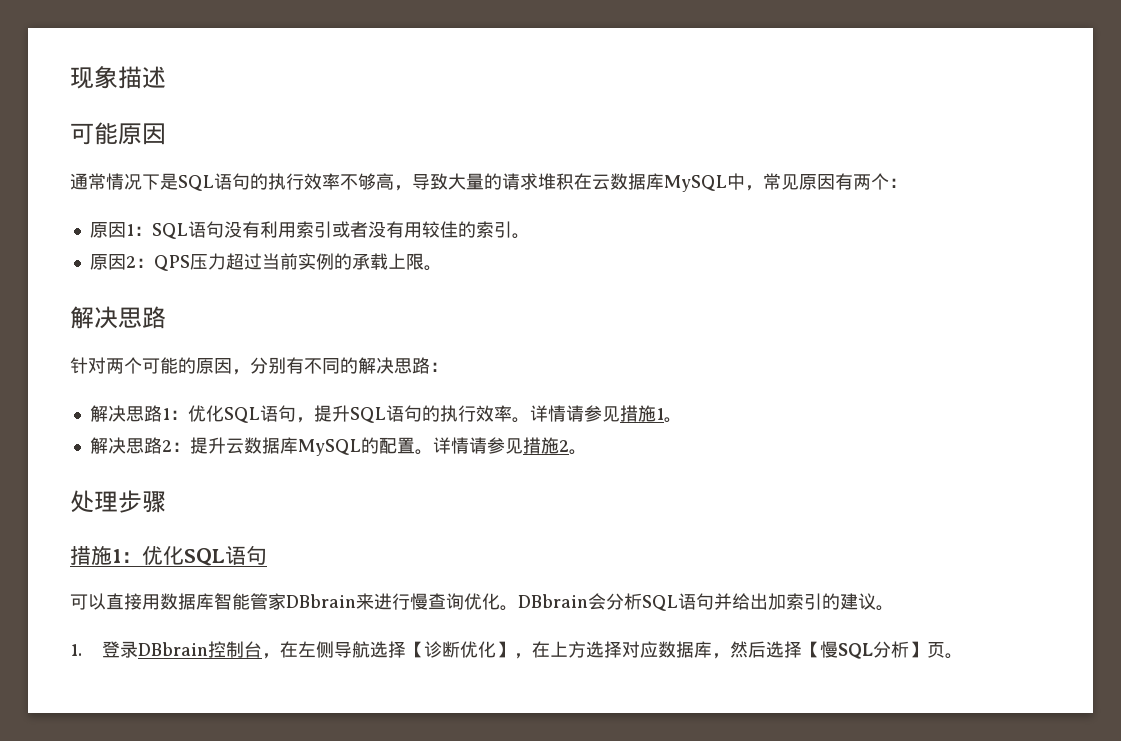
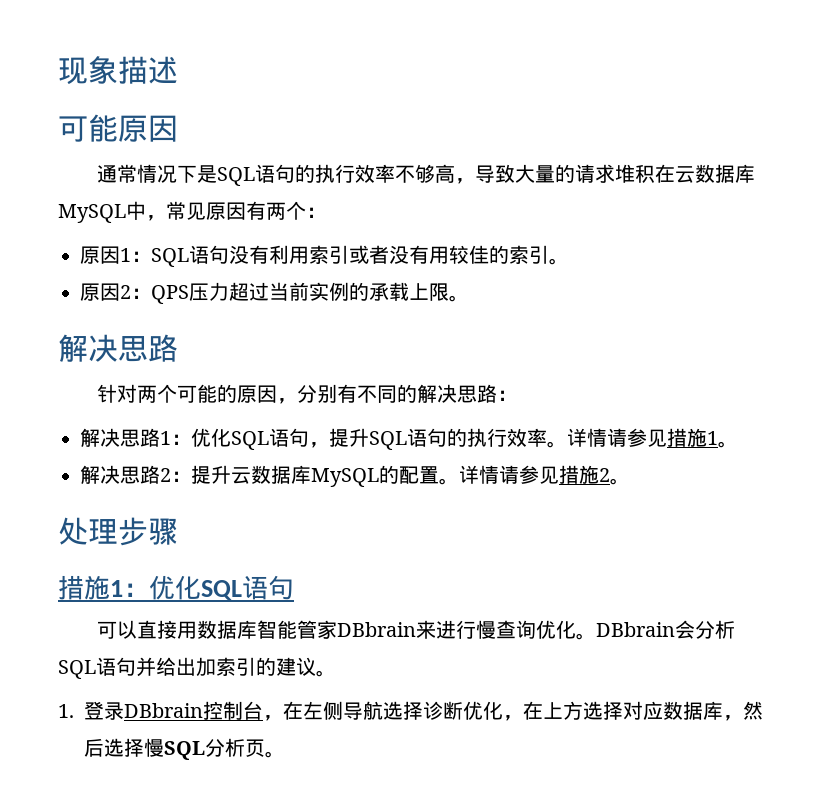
- 1.登录DBbrain控制台，在左侧导航选择【诊断优化】，在上方选择对应数据库，然后选择【慢SQL分析】页。
+ 1.登录DBbrain控制台，在左侧导航选择诊断优化，在上方选择对应数据库，然后选择慢SQL分析页。

